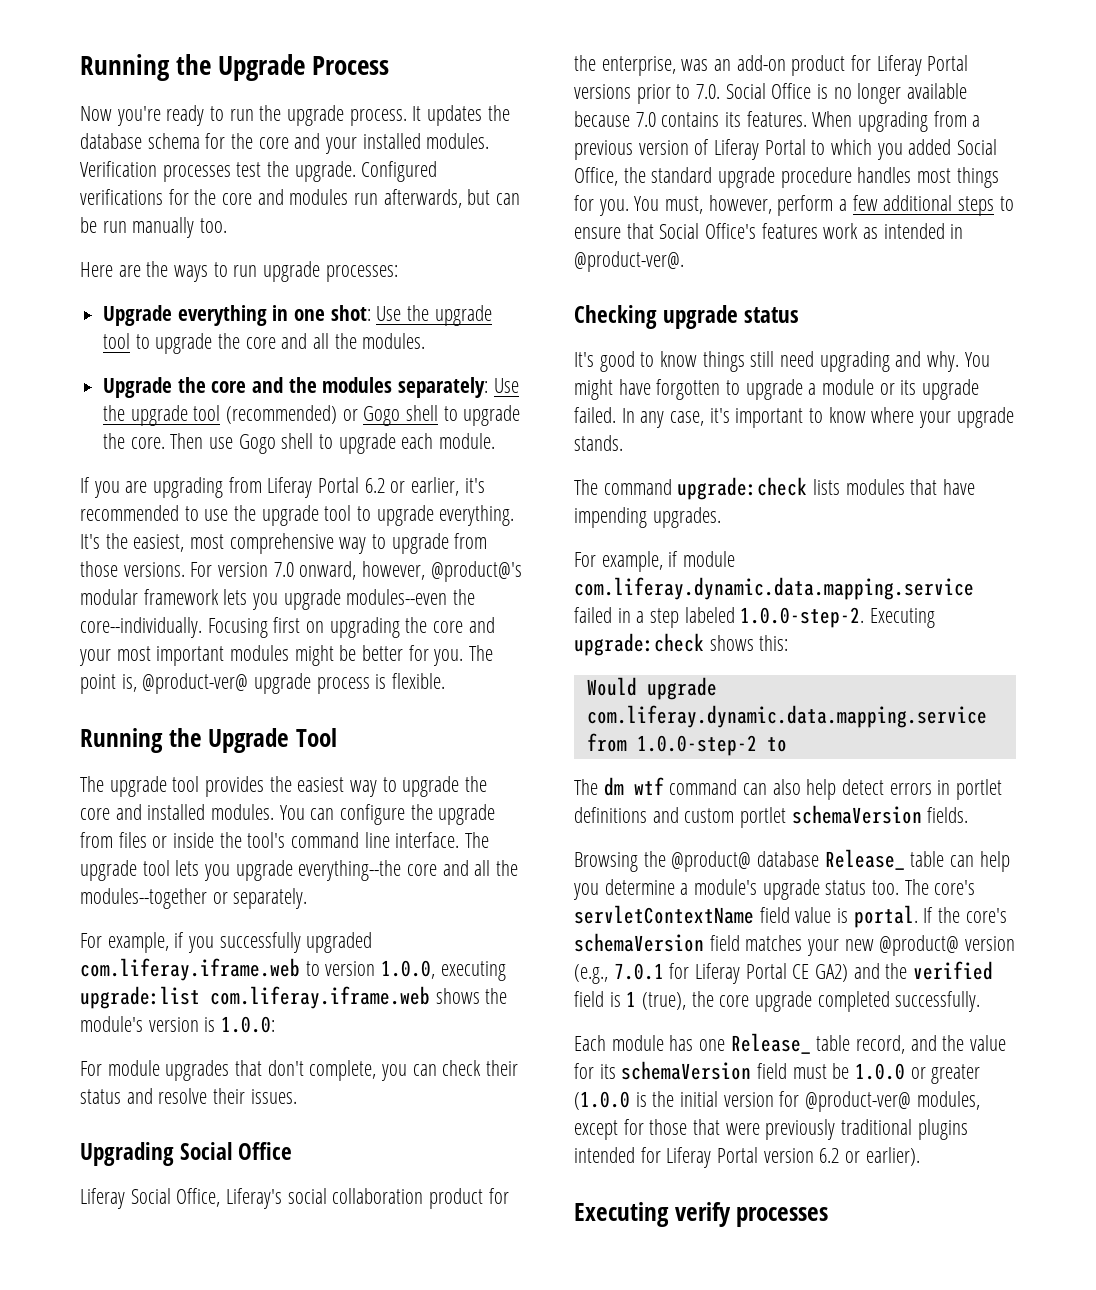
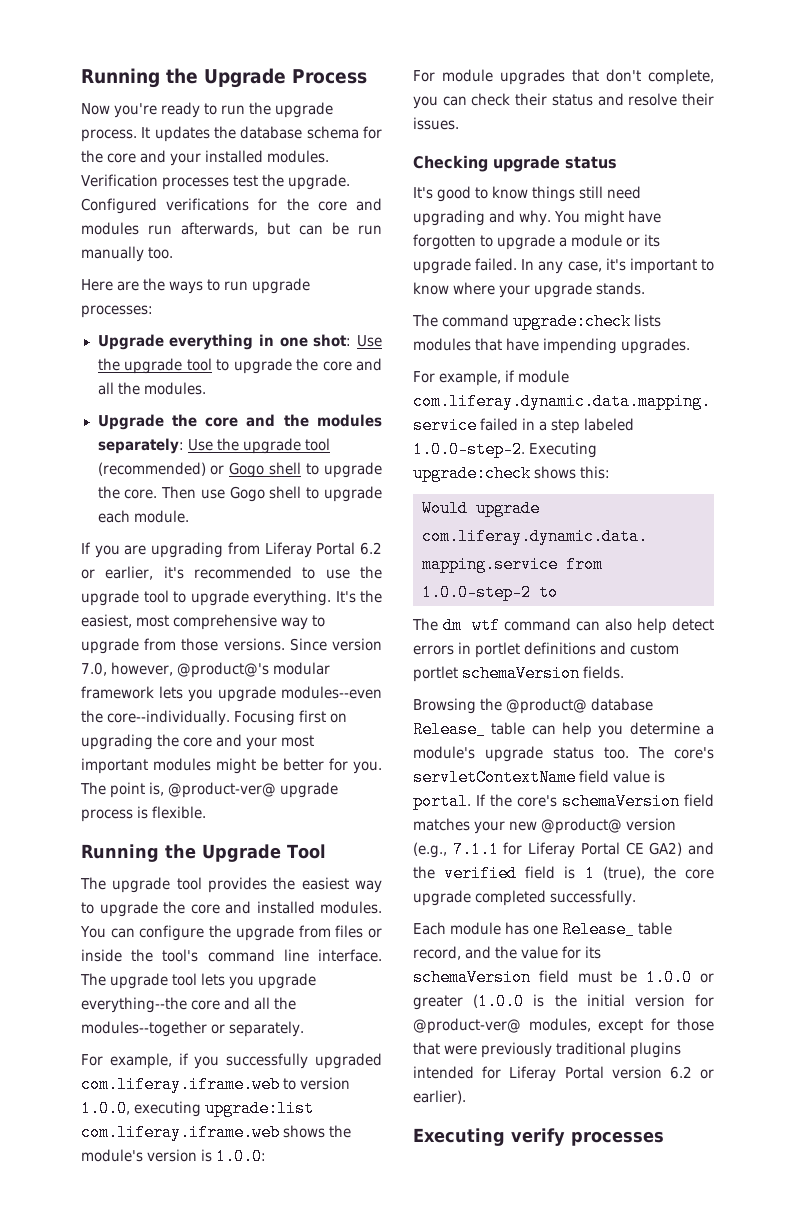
- For version 7.0 onward, however, @product@'s modular framework lets you upgrade modules--even the core--individually.
+ Since version 7.0, however, @product@'s modular framework lets you upgrade modules--even the core--individually.
- Upgrading Social Office
- Liferay Social Office, Liferay's social collaboration product for the enterprise, was an add-on product for Liferay Portal versions prior to 7.0. Social Office is no longer available because 7.0 contains its features. When upgrading from a previous version of Liferay Portal to which you added Social Office, the standard upgrade procedure handles most things for you. You must, however, perform a few additional steps to ensure that Social Office's features work as intended in @product-ver@.
- If the core's schemaVersion field matches your new @product@ version (e.g., 7.0.1 for Liferay Portal CE GA2) and the verified field is 1 (true), the core upgrade completed successfully.
+ If the core's schemaVersion field matches your new @product@ version (e.g., 7.1.1 for Liferay Portal CE GA2) and the verified field is 1 (true), the core upgrade completed successfully.

